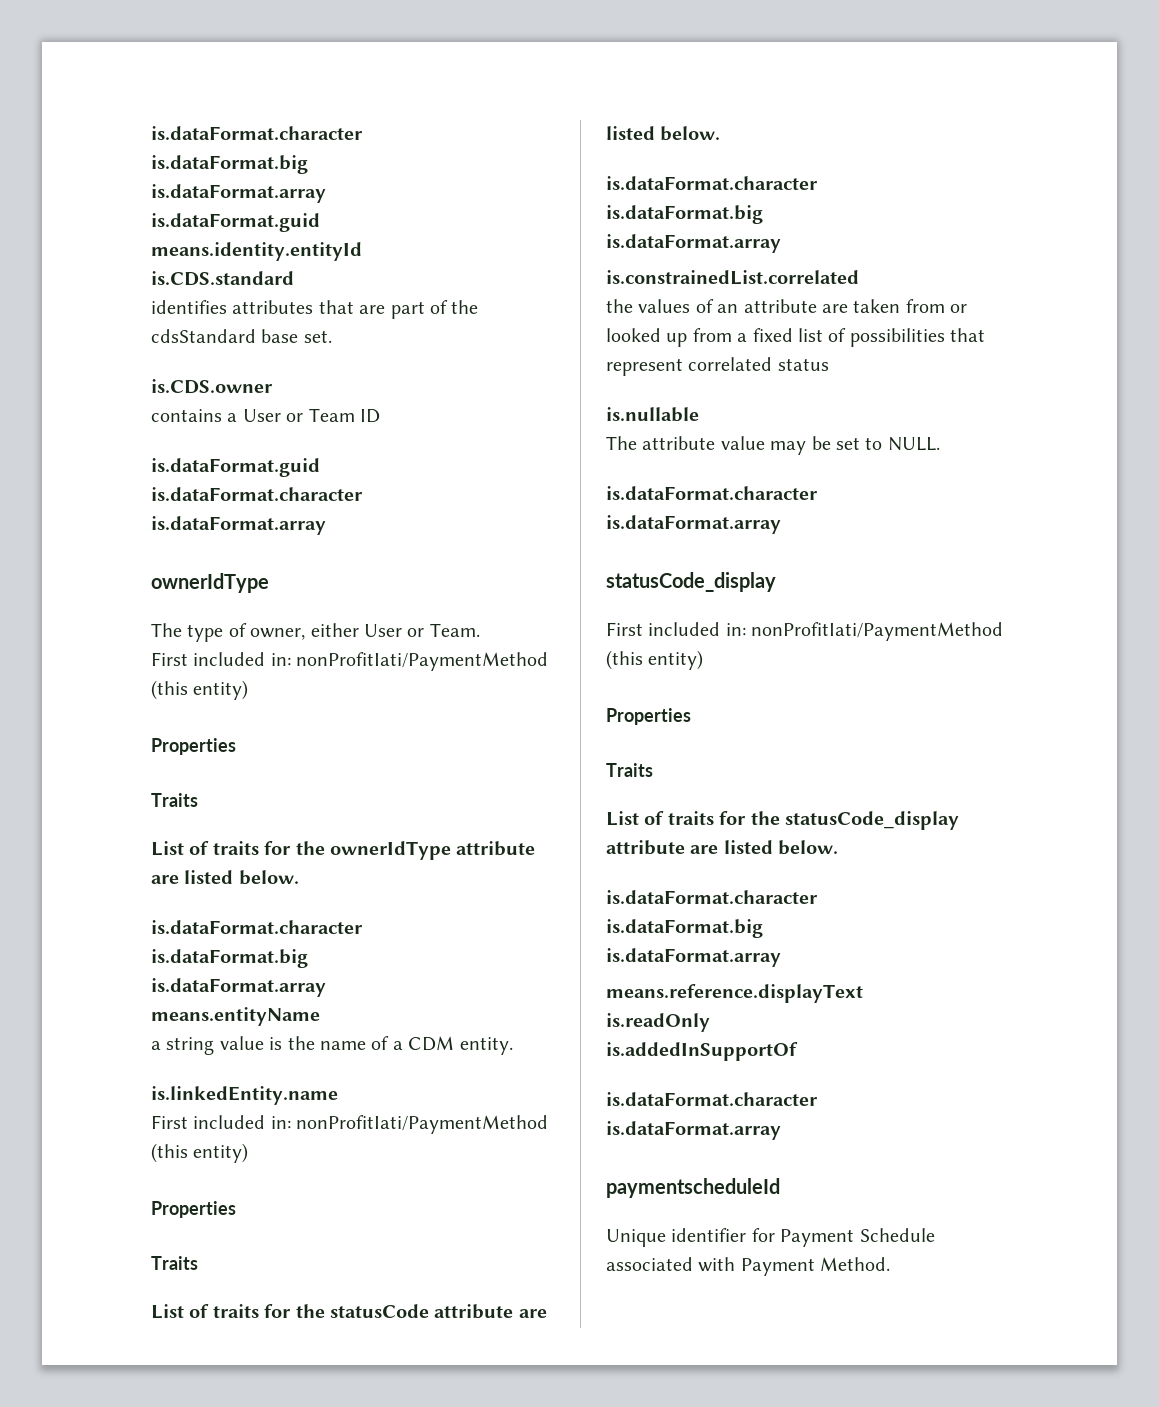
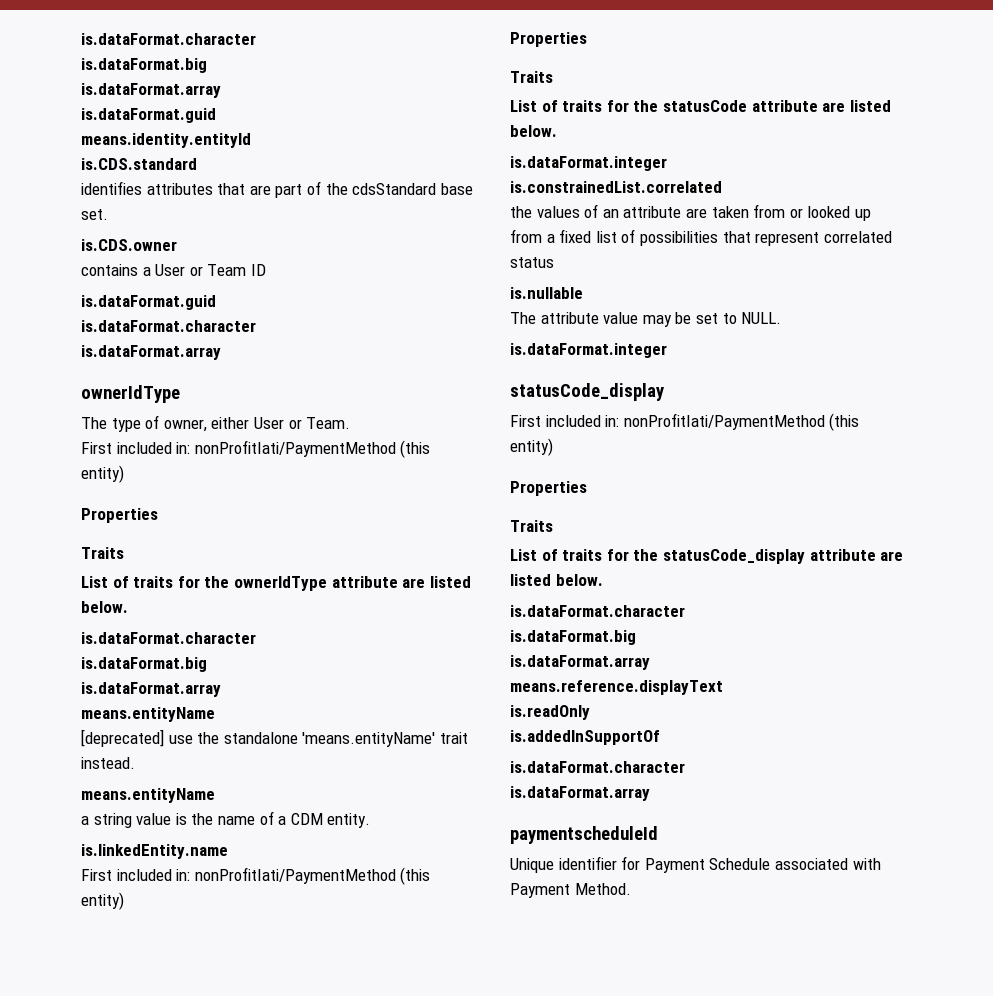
+ [deprecated] use the standalone 'means.entityName' trait instead.
+ means.entityName
  List of traits for the statusCode attribute are listed below.
- is.dataFormat.character
- is.dataFormat.big
- is.dataFormat.array
+ is.dataFormat.integer
  The attribute value may be set to NULL.
- is.dataFormat.character
- is.dataFormat.array
+ is.dataFormat.integer

